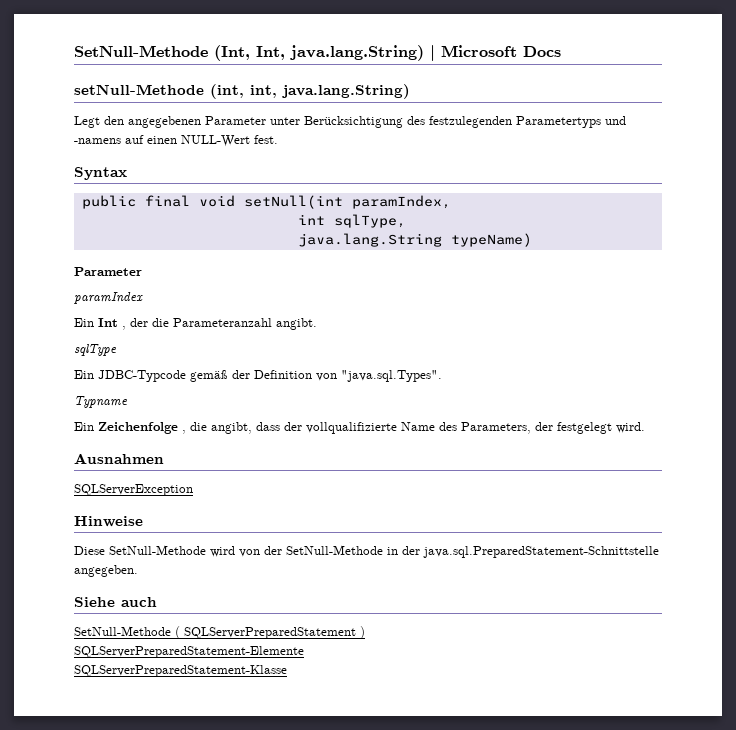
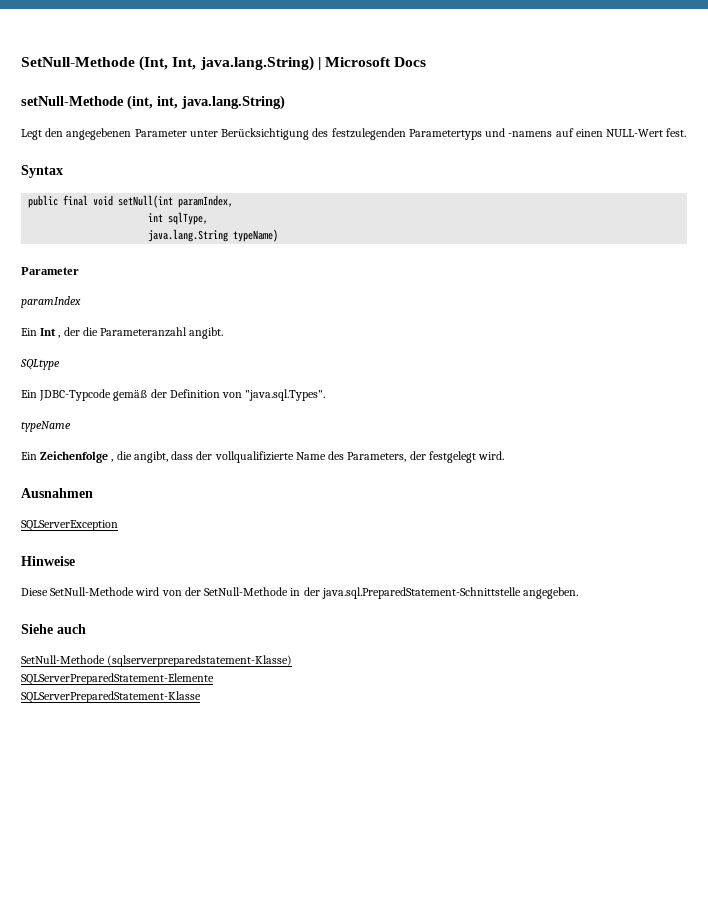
- sqlType
+ SQLtype
- Typname
+ typeName
- SetNull-Methode ( SQLServerPreparedStatement )
+ SetNull-Methode (sqlserverpreparedstatement-Klasse)

